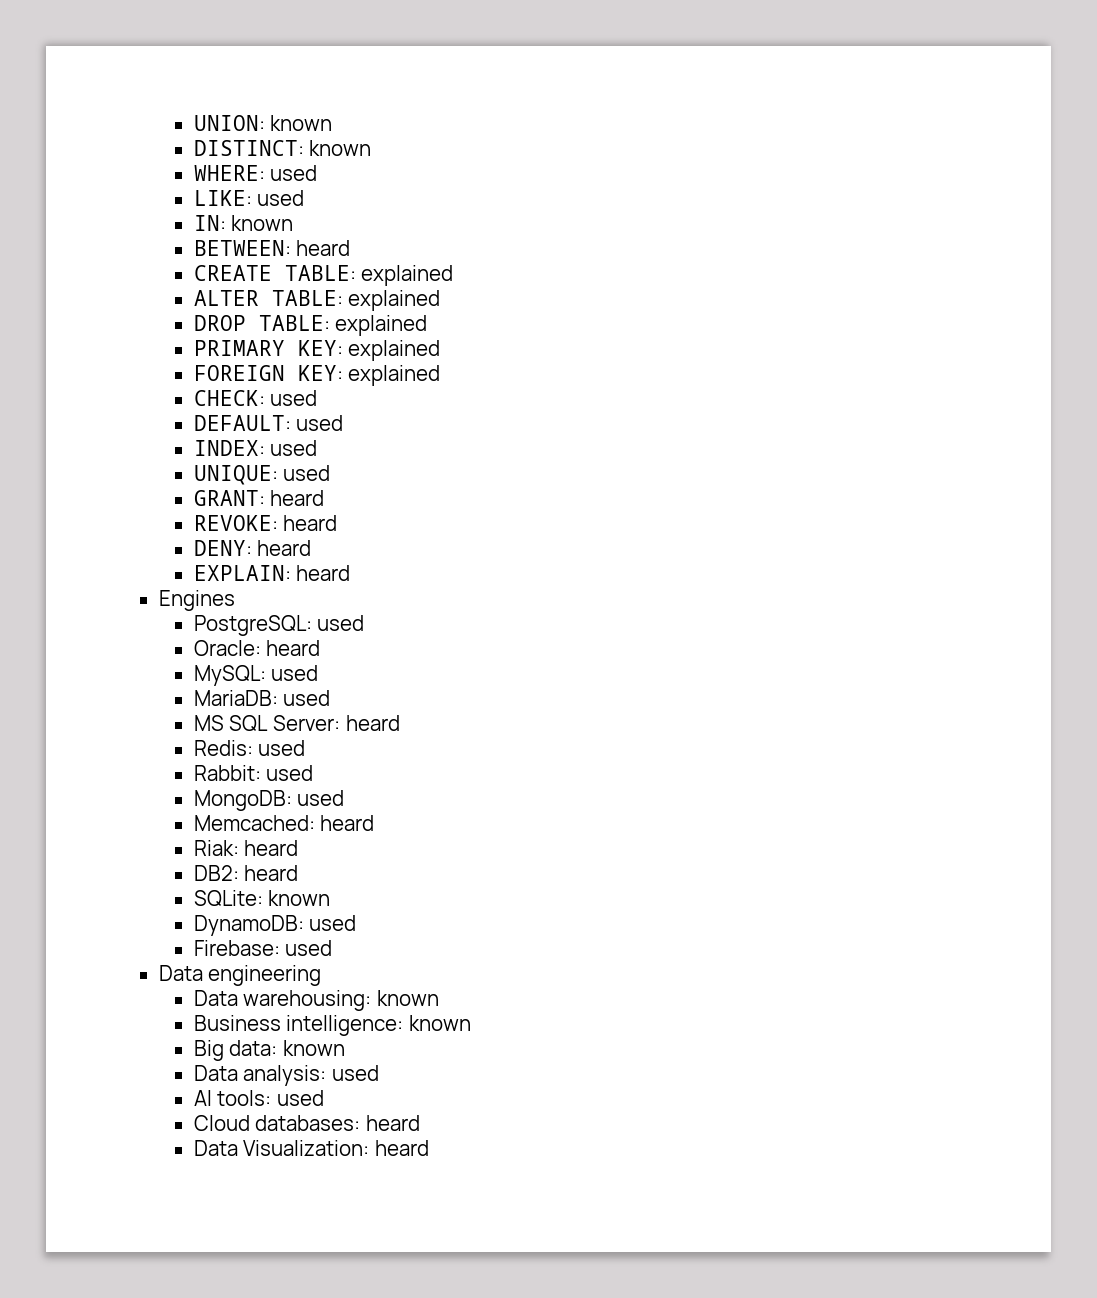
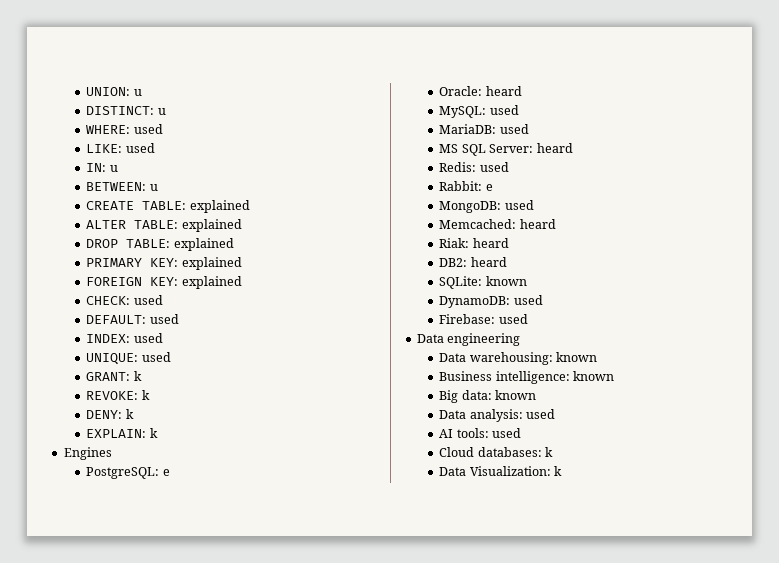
- UNION: known
+ UNION: u
- DISTINCT: known
+ DISTINCT: u
- IN: known
+ IN: u
- BETWEEN: heard
+ BETWEEN: u
- GRANT: heard
+ GRANT: k
- REVOKE: heard
+ REVOKE: k
- DENY: heard
+ DENY: k
- EXPLAIN: heard
+ EXPLAIN: k
- PostgreSQL: used
+ PostgreSQL: e
- Rabbit: used
+ Rabbit: e
- Cloud databases: heard
+ Cloud databases: k
- Data Visualization: heard
+ Data Visualization: k

